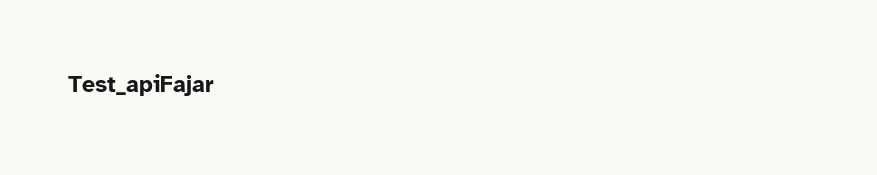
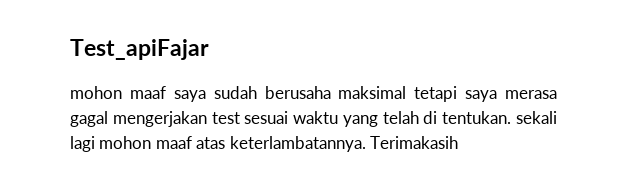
+ mohon maaf saya sudah berusaha maksimal tetapi saya merasa gagal mengerjakan test sesuai waktu yang telah di tentukan. sekali lagi mohon maaf atas keterlambatannya. Terimakasih

